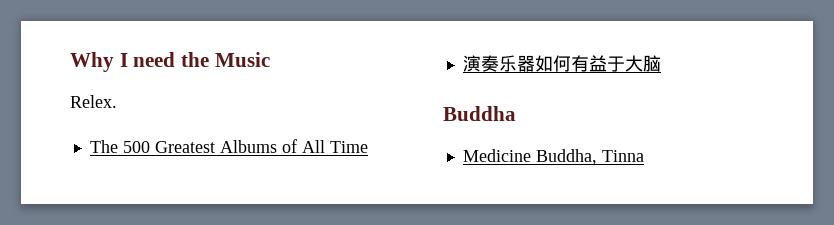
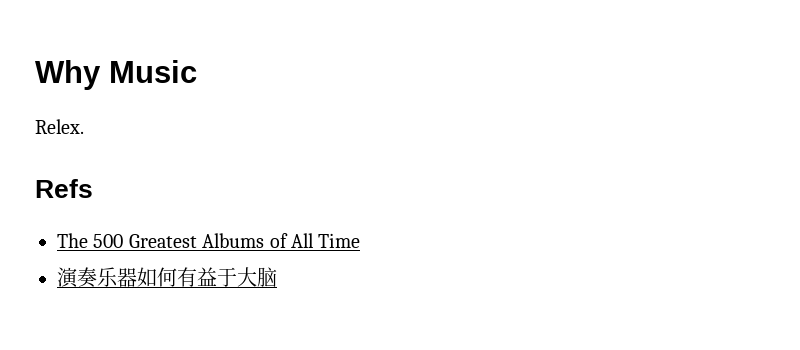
- Why I need the Music
+ Why Music
+ Refs
- Buddha
- Medicine Buddha, Tinna

